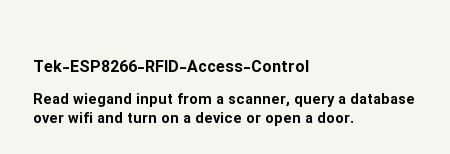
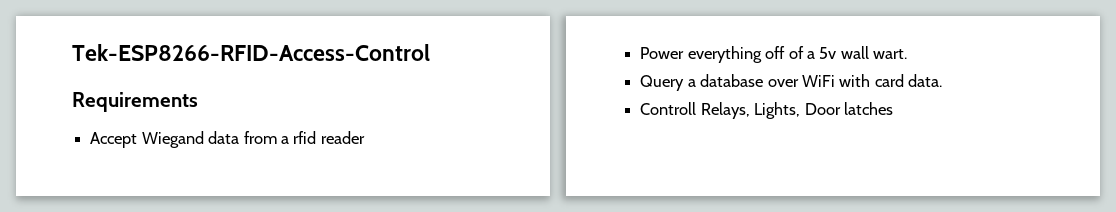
- Read wiegand input from a scanner, query a database over wifi and turn on a device or open a door.
+ Requirements
+ Accept Wiegand data from a rfid reader
+ Power everything off of a 5v wall wart.
+ Query a database over WiFi with card data.
+ Controll Relays, Lights, Door latches

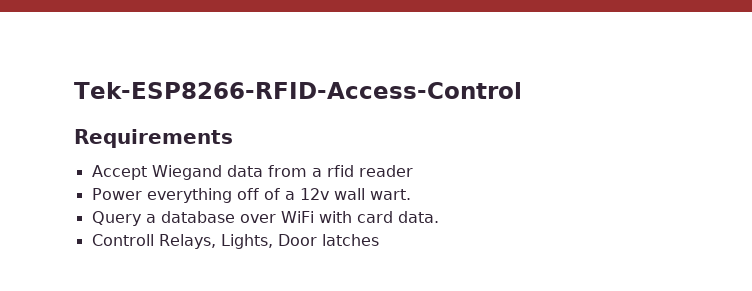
- Power everything off of a 5v wall wart.
+ Power everything off of a 12v wall wart.

